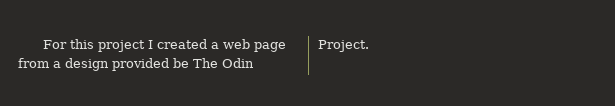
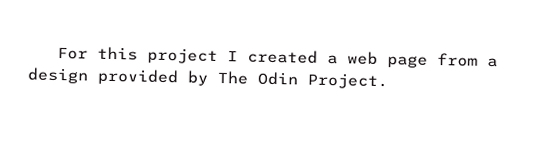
- For this project I created a web page from a design provided be The Odin Project.
+ For this project I created a web page from a design provided by The Odin Project.

